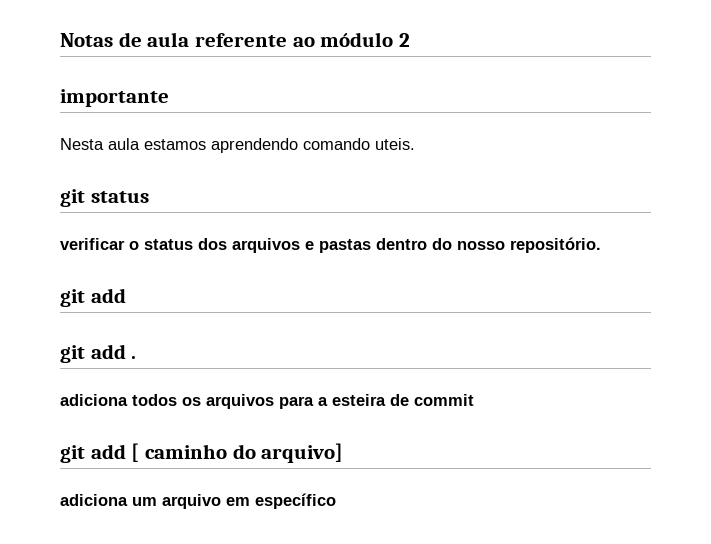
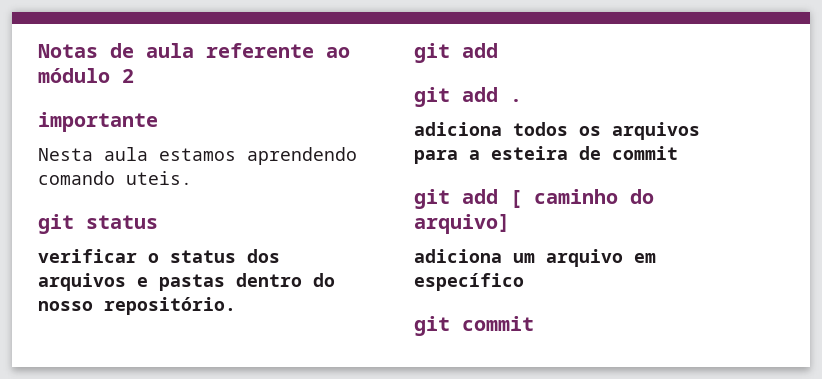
+ git commit

